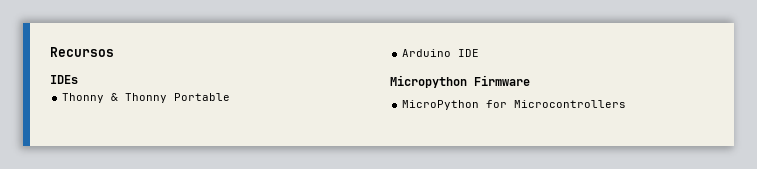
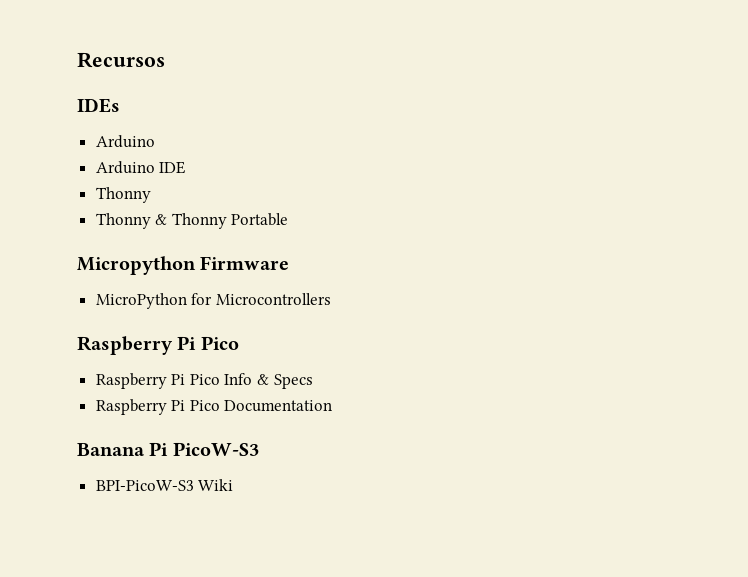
  IDEs
+ Arduino
+ Arduino IDE
+ Thonny
- Arduino IDE
  MicroPython for Microcontrollers
+ Raspberry Pi Pico
+ Raspberry Pi Pico Info & Specs
+ Raspberry Pi Pico Documentation
+ Banana Pi PicoW-S3
+ BPI-PicoW-S3 Wiki

